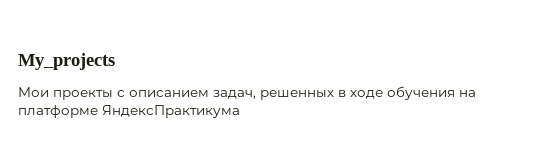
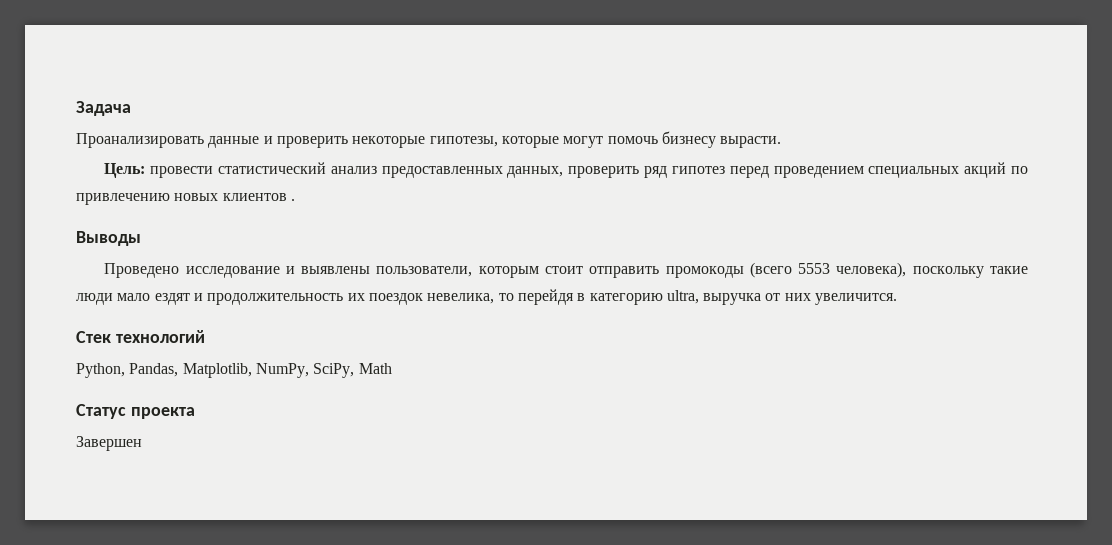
- My_projects
- Мои проекты с описанием задач, решенных в ходе обучения на платформе ЯндексПрактикума
+ Задача
+ Проанализировать данные и проверить некоторые гипотезы, которые могут помочь бизнесу вырасти.
+ Цель: провести статистический анализ предоставленных данных, проверить ряд гипотез перед проведением специальных акций по привлечению новых клиентов .
+ Выводы
+ Проведено исследование и выявлены пользователи, которым стоит отправить промокоды (всего 5553 человека), поскольку такие люди мало ездят и продолжительность их поездок невелика, то перейдя в категорию ultra, выручка от них увеличится.
+ Стек технологий
+ Python, Pandas, Matplotlib, NumPy, SciPy, Math
+ Статус проекта
+ Завершен

